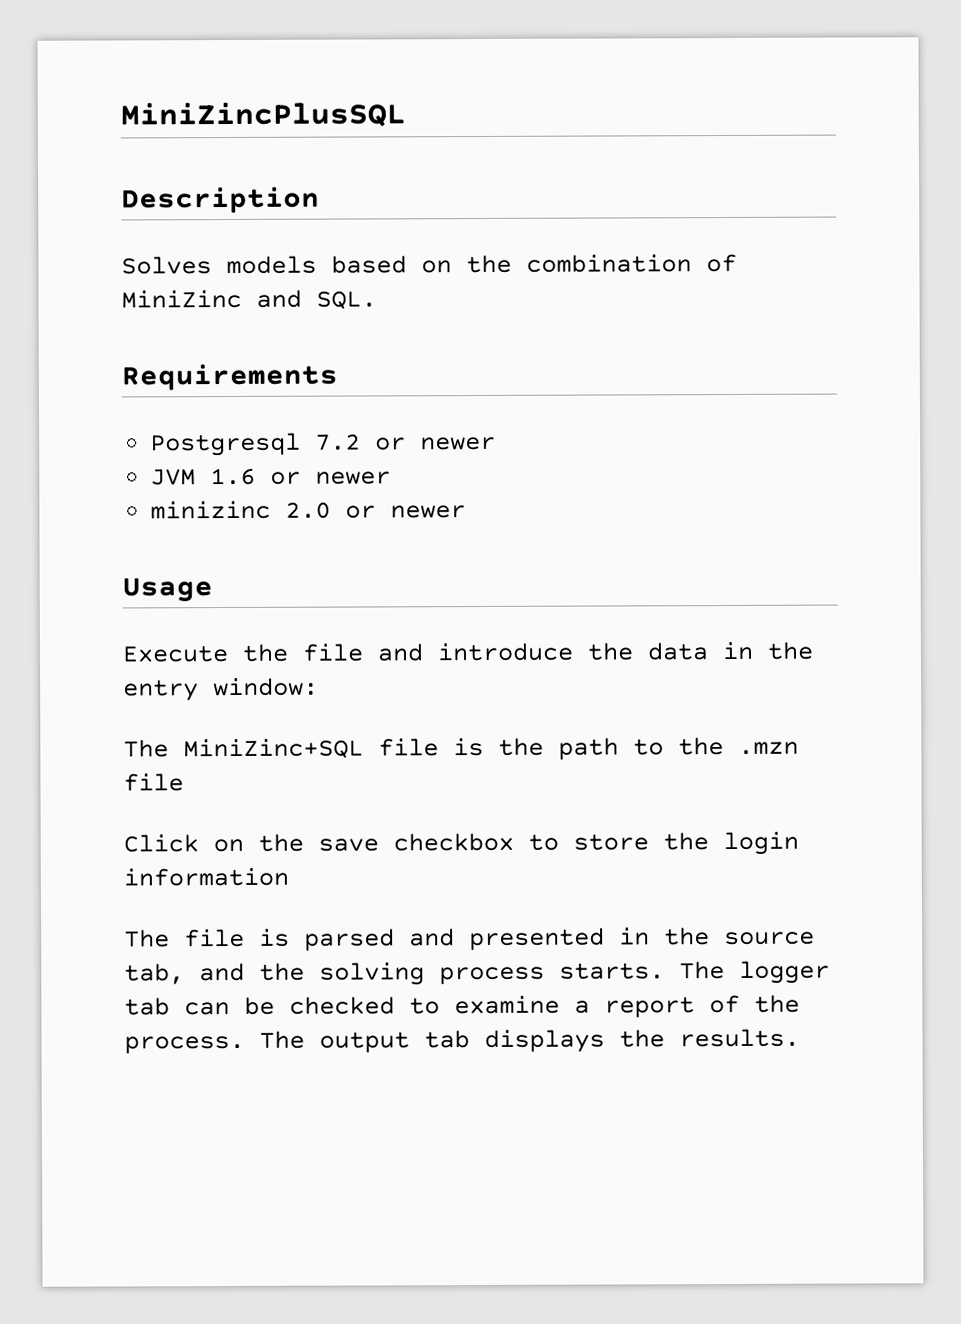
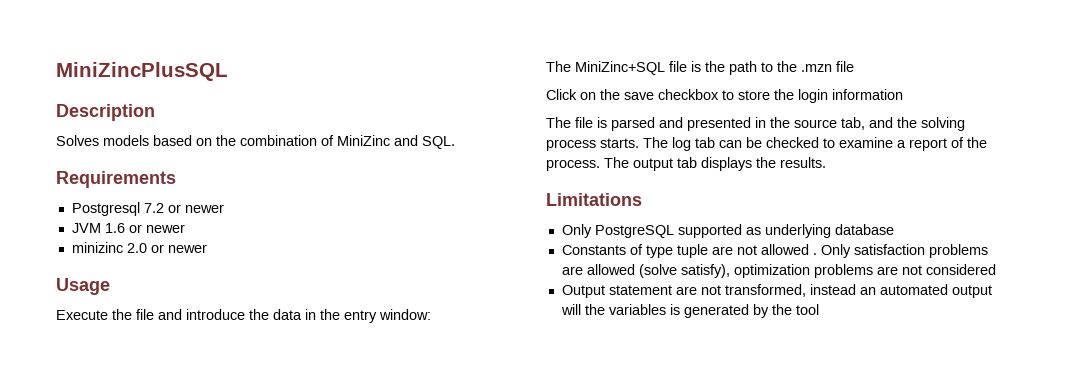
- The logger tab can be checked to examine a report of the process.
+ The log tab can be checked to examine a report of the process.
+ Limitations
+ Only PostgreSQL supported as underlying database
+ Constants of type tuple are not allowed . Only satisfaction problems are allowed (solve satisfy), optimization problems are not considered
+ Output statement are not transformed, instead an automated output will the variables is generated by the tool

